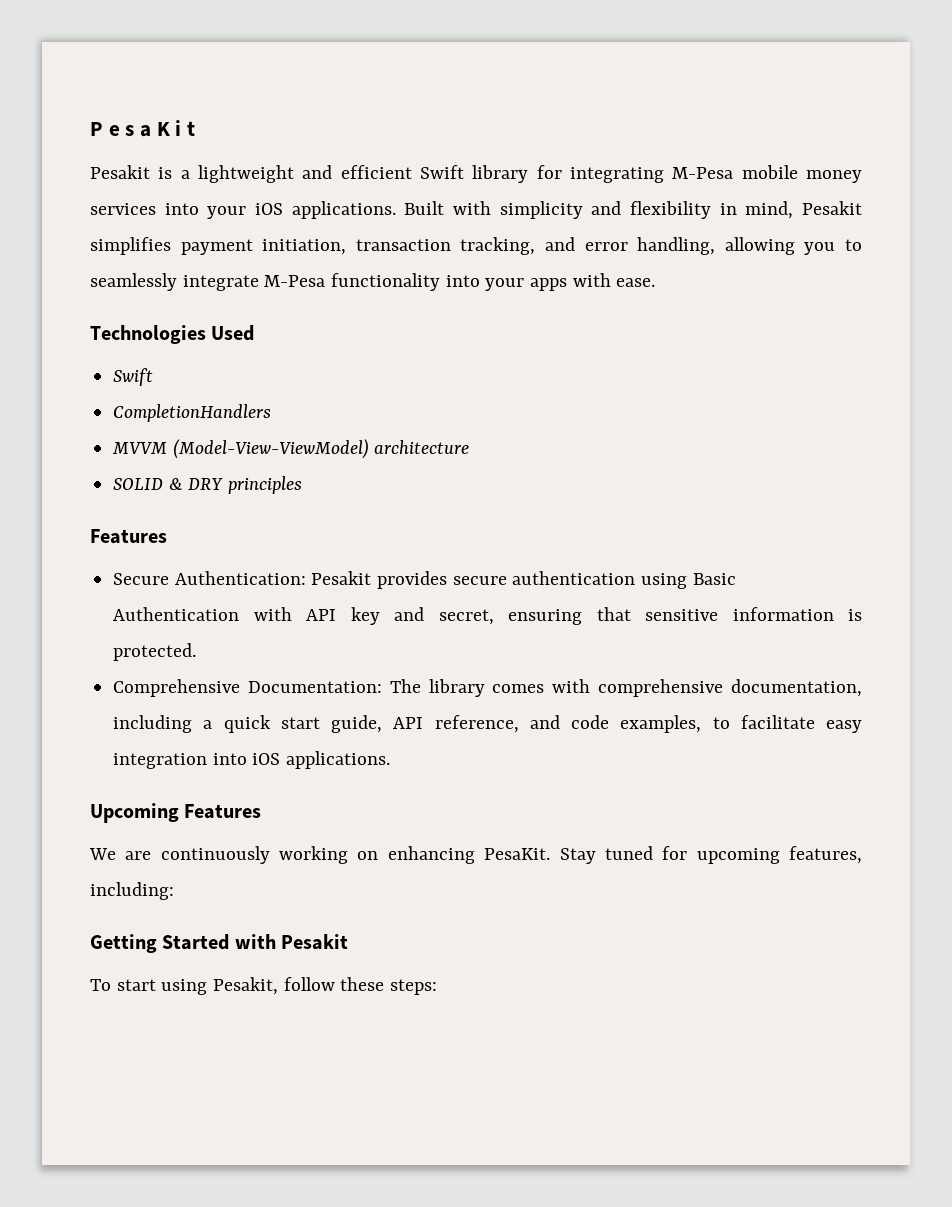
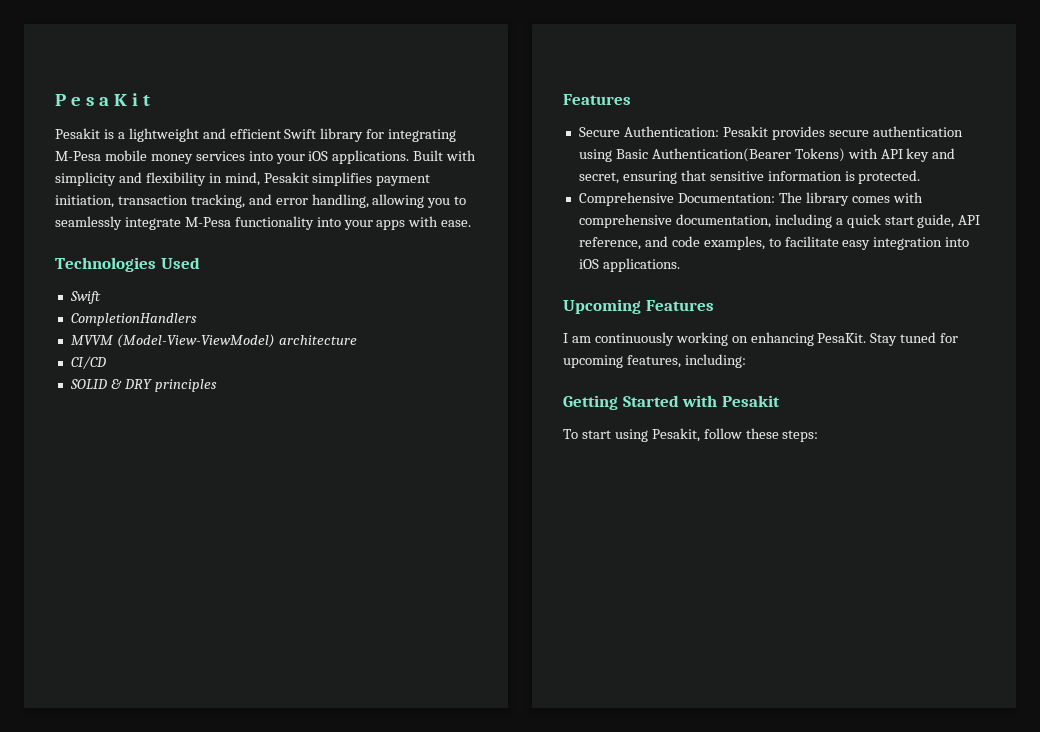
+ CI/CD
- Secure Authentication: Pesakit provides secure authentication using Basic Authentication with API key and secret, ensuring that sensitive information is protected.
+ Secure Authentication: Pesakit provides secure authentication using Basic Authentication(Bearer Tokens) with API key and secret, ensuring that sensitive information is protected.
- We are continuously working on enhancing PesaKit.
+ I am continuously working on enhancing PesaKit.

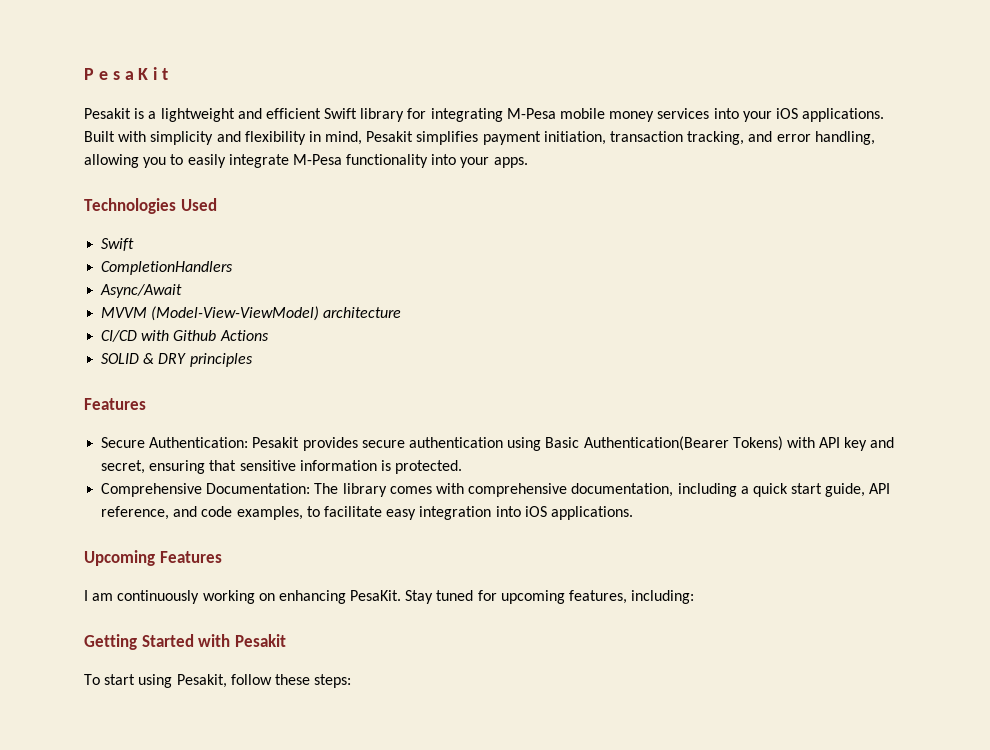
- Built with simplicity and flexibility in mind, Pesakit simplifies payment initiation, transaction tracking, and error handling, allowing you to seamlessly integrate M-Pesa functionality into your apps with ease.
+ Built with simplicity and flexibility in mind, Pesakit simplifies payment initiation, transaction tracking, and error handling, allowing you to easily integrate M-Pesa functionality into your apps.
+ Async/Await
- CI/CD
+ CI/CD with Github Actions

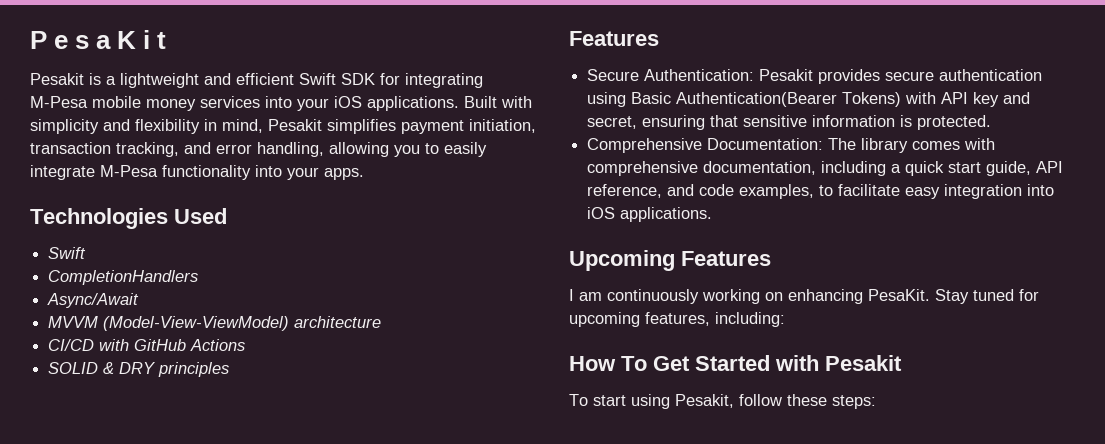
- Pesakit is a lightweight and efficient Swift library for integrating M-Pesa mobile money services into your iOS applications.
+ Pesakit is a lightweight and efficient Swift SDK for integrating M-Pesa mobile money services into your iOS applications.
- CI/CD with Github Actions
+ CI/CD with GitHub Actions
- Getting Started with Pesakit
+ How To Get Started with Pesakit

